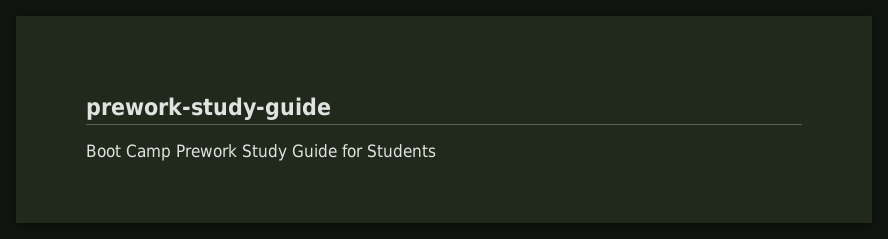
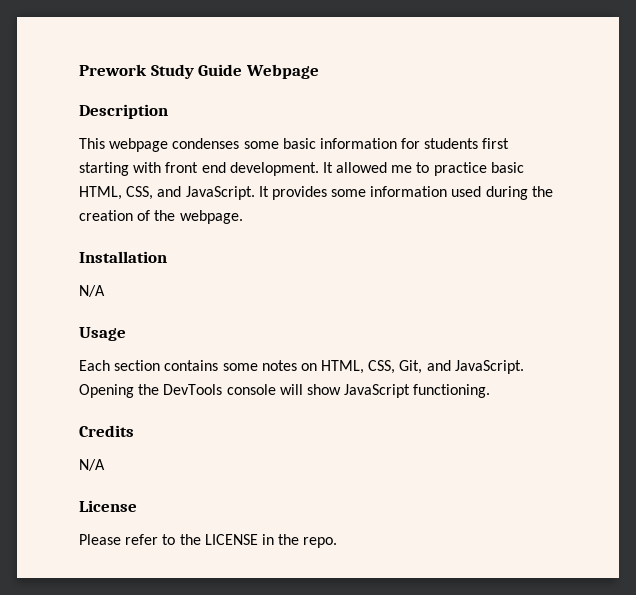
- prework-study-guide
- Boot Camp Prework Study Guide for Students
+ Prework Study Guide Webpage
+ Description
+ This webpage condenses some basic information for students first starting with front end development. It allowed me to practice basic HTML, CSS, and JavaScript. It provides some information used during the creation of the webpage.
+ Installation
+ N/A
+ Usage
+ Each section contains some notes on HTML, CSS, Git, and JavaScript. Opening the DevTools console will show JavaScript functioning.
+ Credits
+ N/A
+ License
+ Please refer to the LICENSE in the repo.

